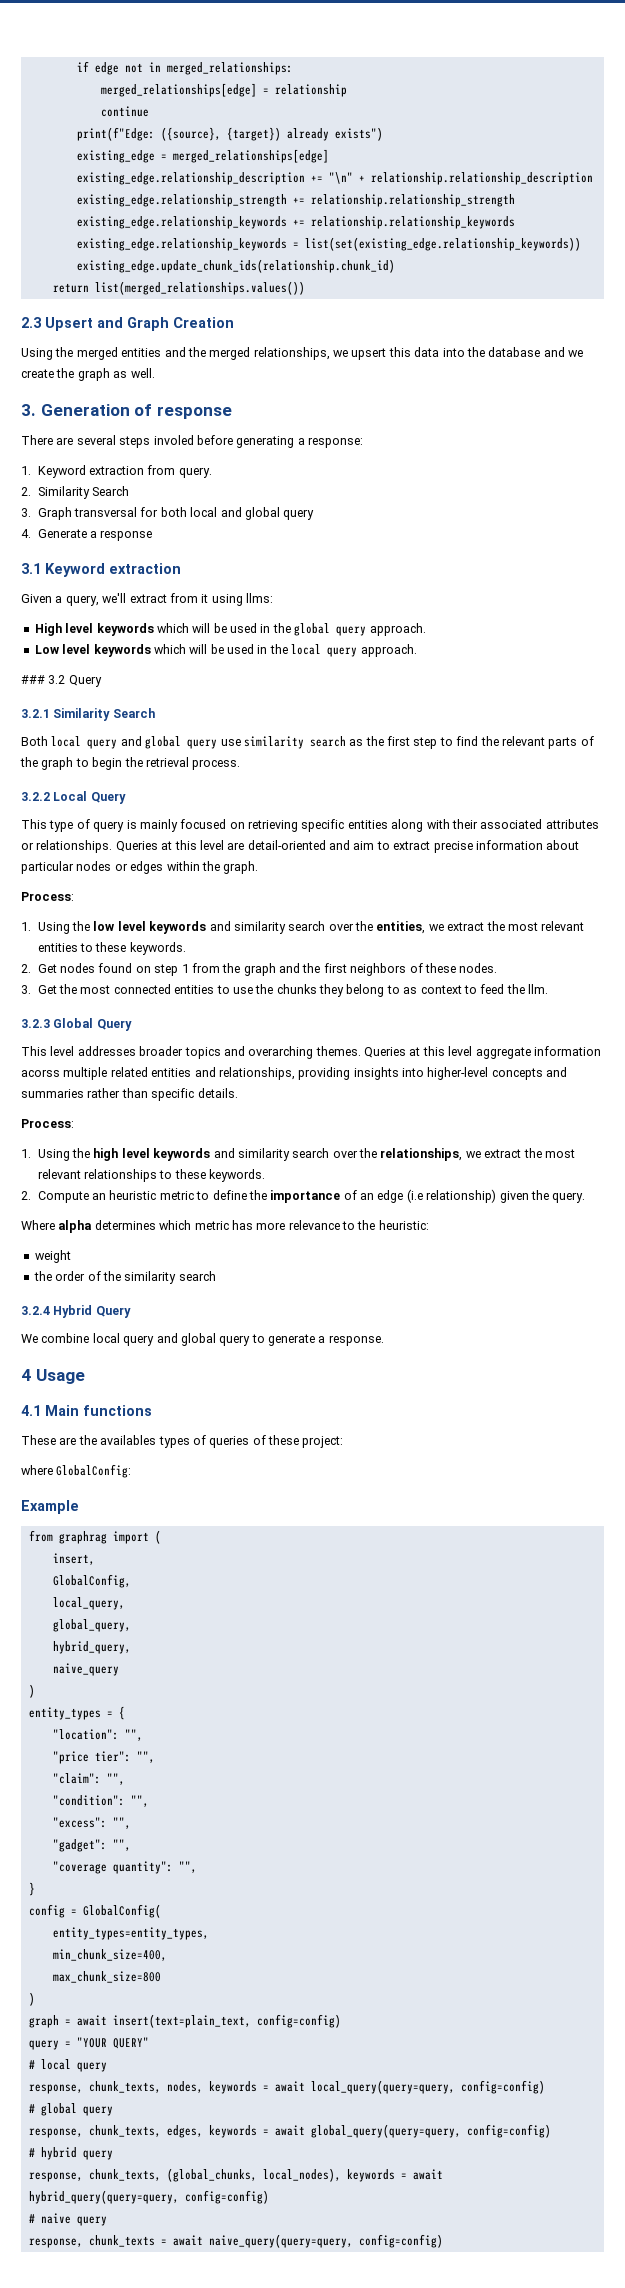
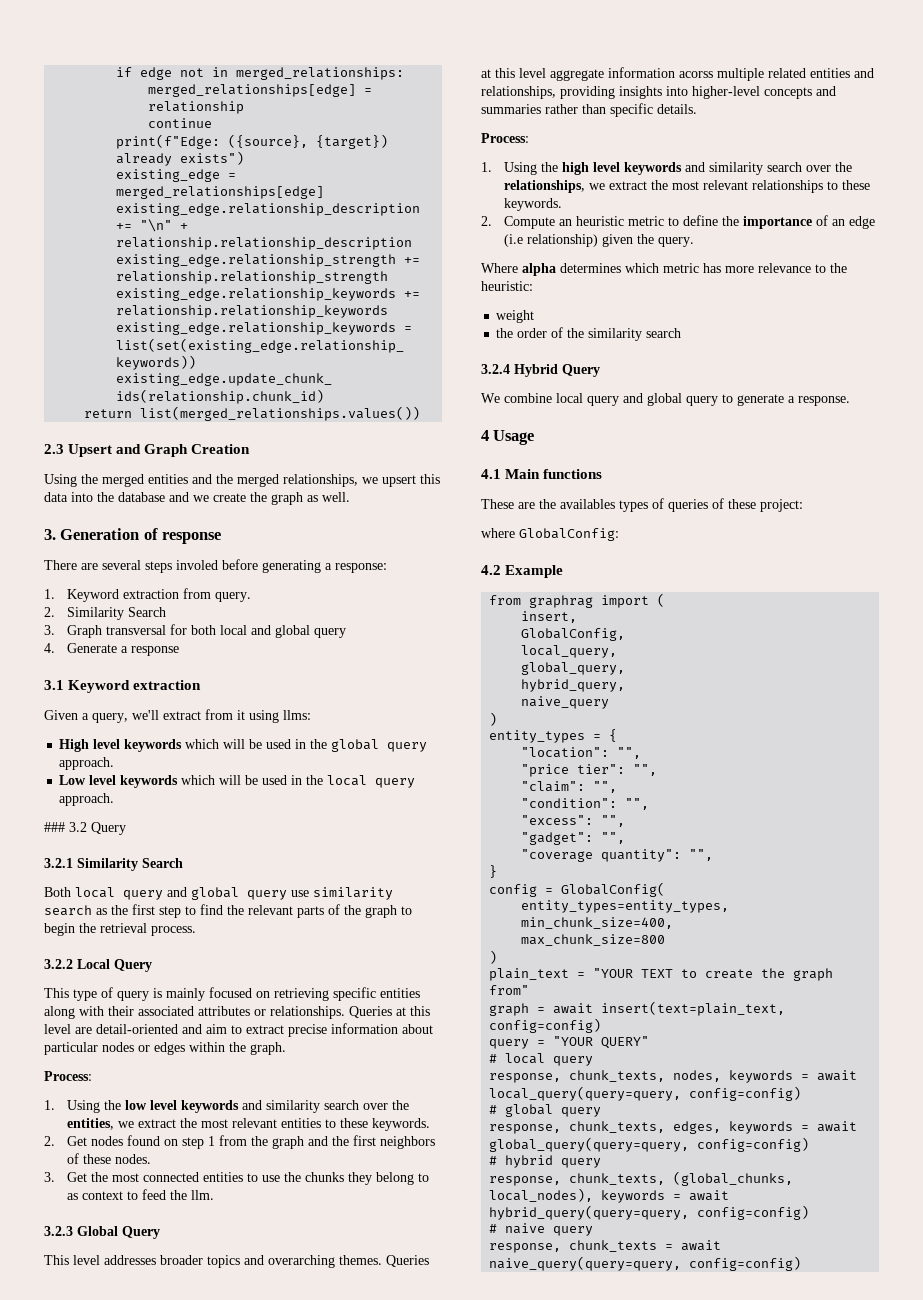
- Example
+ 4.2 Example
+ plain_text = "YOUR TEXT to create the graph from"

